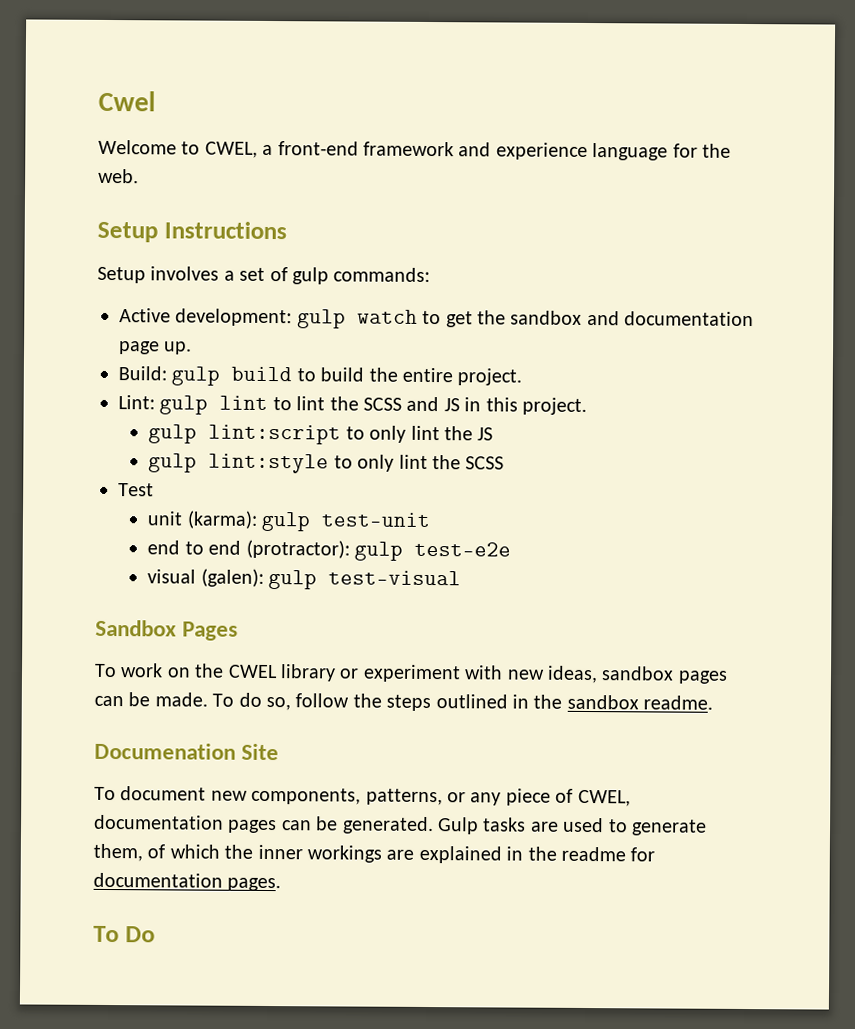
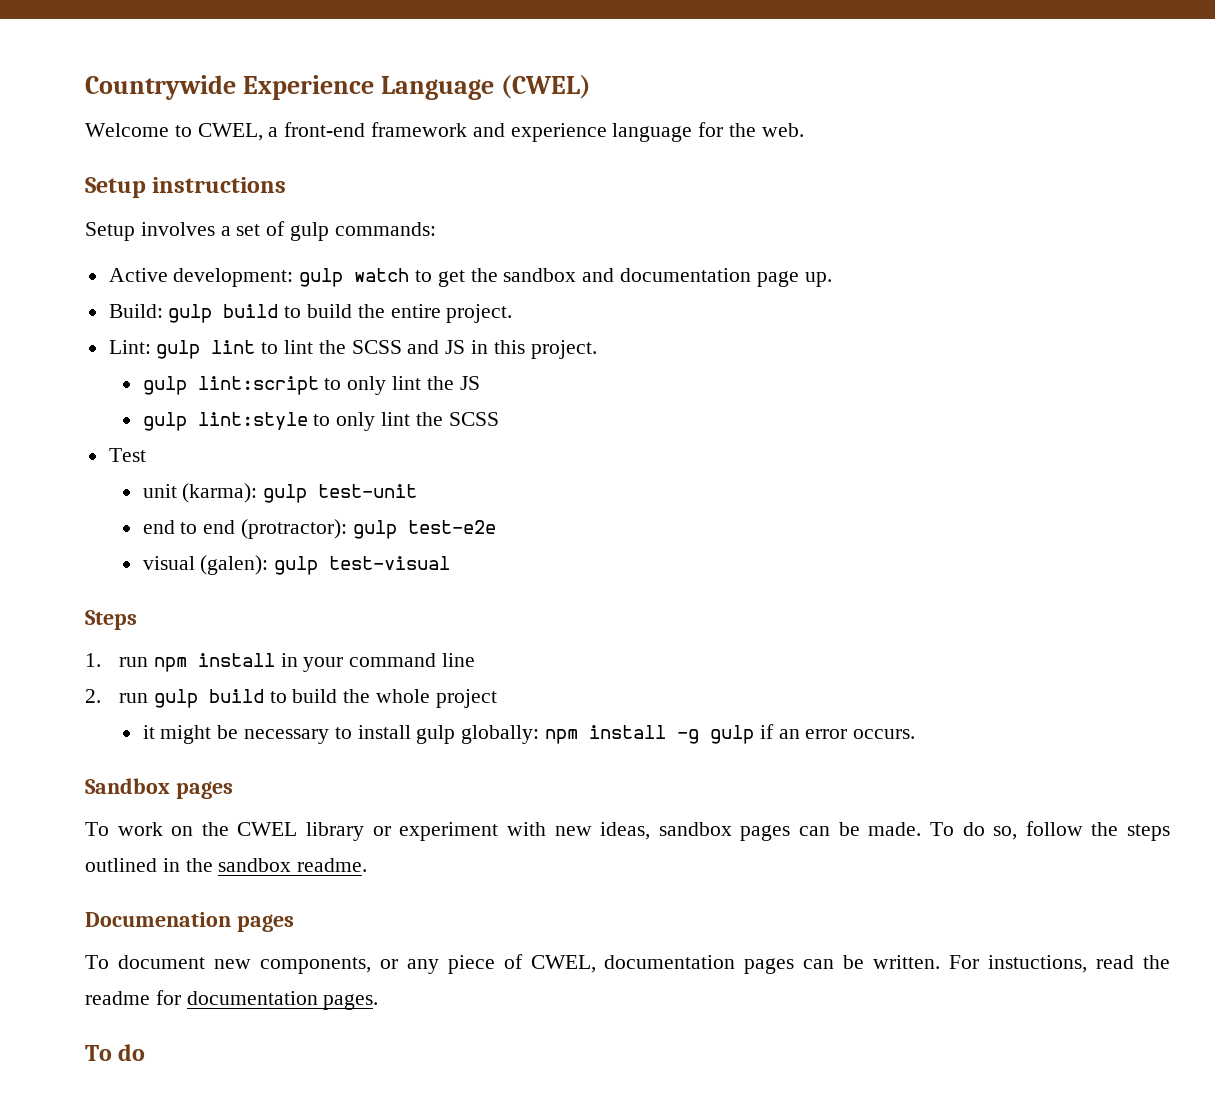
- Cwel
+ Countrywide Experience Language (CWEL)
- Setup Instructions
+ Setup instructions
+ Steps
+ 1. run npm install in your command line
+ 2. run gulp build to build the whole project
+ it might be necessary to install gulp globally: npm install -g gulp if an error occurs.
- Sandbox Pages
+ Sandbox pages
- Documenation Site
+ Documenation pages
- To document new components, patterns, or any piece of CWEL, documentation pages can be generated. Gulp tasks are used to generate them, of which the inner workings are explained in the readme for documentation pages.
- To Do
+ To document new components, or any piece of CWEL, documentation pages can be written. For instuctions, read the readme for documentation pages.
+ To do

